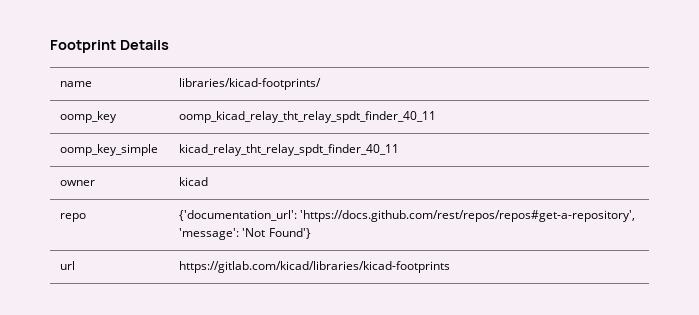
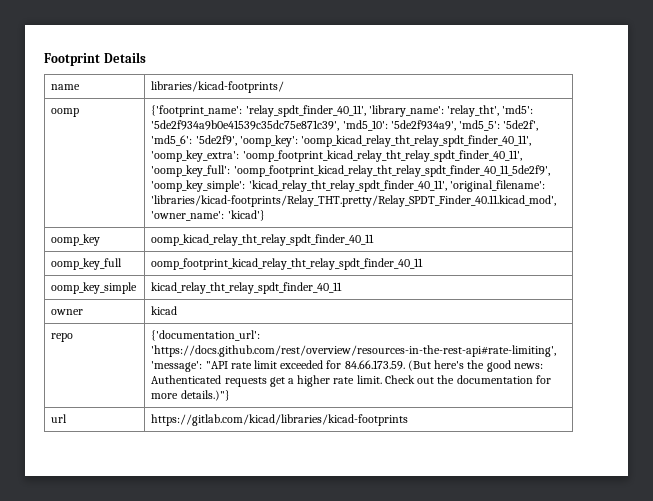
+ oomp | {'footprint_name': 'relay_spdt_finder_40_11', 'library_name': 'relay_tht', 'md5': '5de2f934a9b0e41539c35dc75e871c39', 'md5_10': '5de2f934a9', 'md5_5': '5de2f', 'md5_6': '5de2f9', 'oomp_key': 'oomp_kicad_relay_tht_relay_spdt_finder_40_11', 'oomp_key_extra': 'oomp_footprint_kicad_relay_tht_relay_spdt_finder_40_11', 'oomp_key_full': 'oomp_footprint_kicad_relay_tht_relay_spdt_finder_40_11_5de2f9', 'oomp_key_simple': 'kicad_relay_tht_relay_spdt_finder_40_11', 'original_filename': 'libraries/kicad-footprints/Relay_THT.pretty/Relay_SPDT_Finder_40.11.kicad_mod', 'owner_name': 'kicad'}
+ oomp_key_full | oomp_footprint_kicad_relay_tht_relay_spdt_finder_40_11
- repo | {'documentation_url': 'https://docs.github.com/rest/repos/repos#get-a-repository', 'message': 'Not Found'}
+ repo | {'documentation_url': 'https://docs.github.com/rest/overview/resources-in-the-rest-api#rate-limiting', 'message': "API rate limit exceeded for 84.66.173.59. (But here's the good news: Authenticated requests get a higher rate limit. Check out the documentation for more details.)"}

